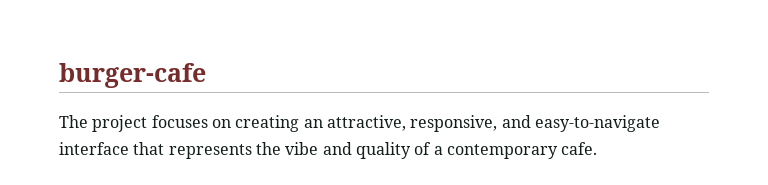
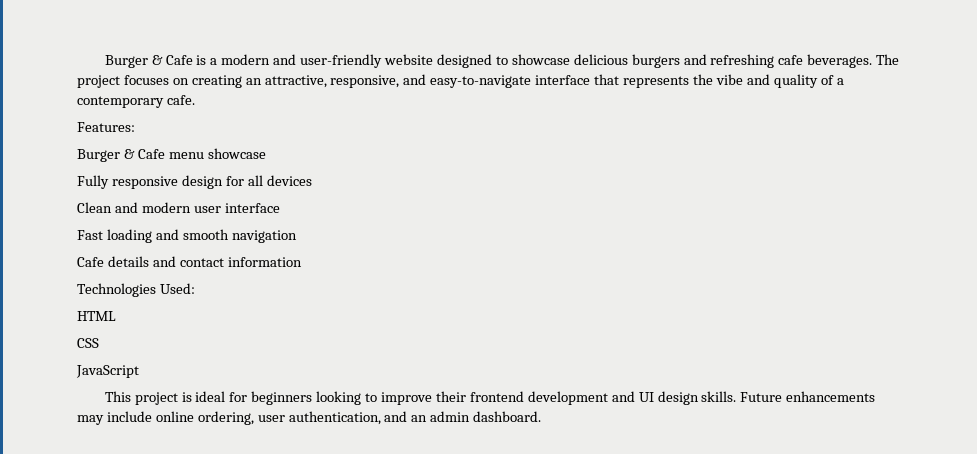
- burger-cafe
- The project focuses on creating an attractive, responsive, and easy-to-navigate interface that represents the vibe and quality of a contemporary cafe.
+ Burger & Cafe is a modern and user-friendly website designed to showcase delicious burgers and refreshing cafe beverages. The project focuses on creating an attractive, responsive, and easy-to-navigate interface that represents the vibe and quality of a contemporary cafe.
+ Features:
+ Burger & Cafe menu showcase
+ Fully responsive design for all devices
+ Clean and modern user interface
+ Fast loading and smooth navigation
+ Cafe details and contact information
+ Technologies Used:
+ HTML
+ CSS
+ JavaScript
+ This project is ideal for beginners looking to improve their frontend development and UI design skills. Future enhancements may include online ordering, user authentication, and an admin dashboard.

